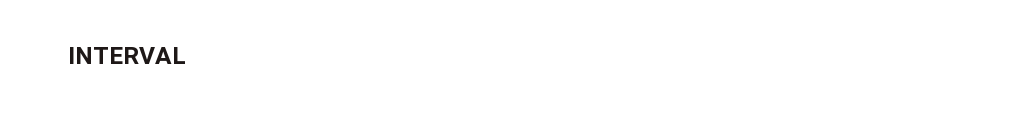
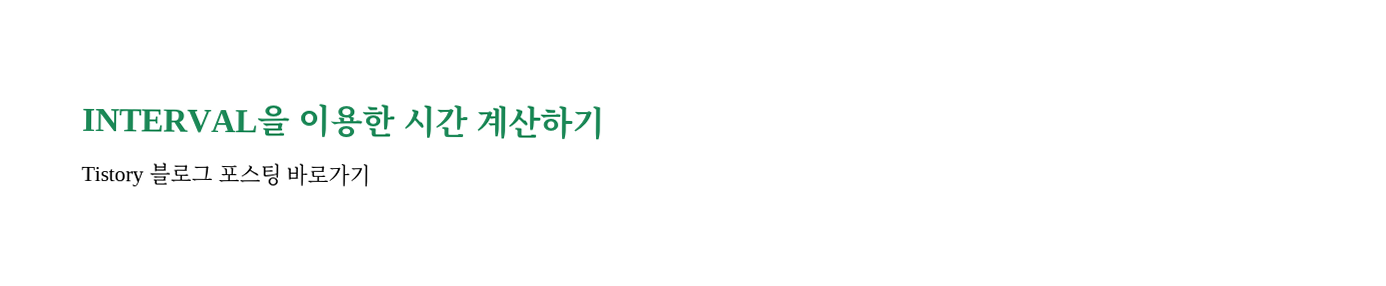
- INTERVAL
+ INTERVAL을 이용한 시간 계산하기
+ Tistory 블로그 포스팅 바로가기

